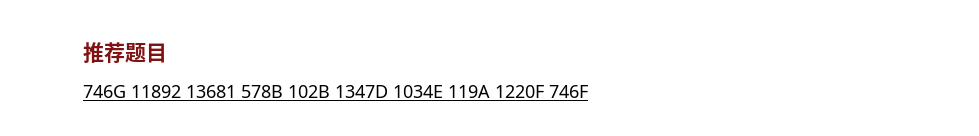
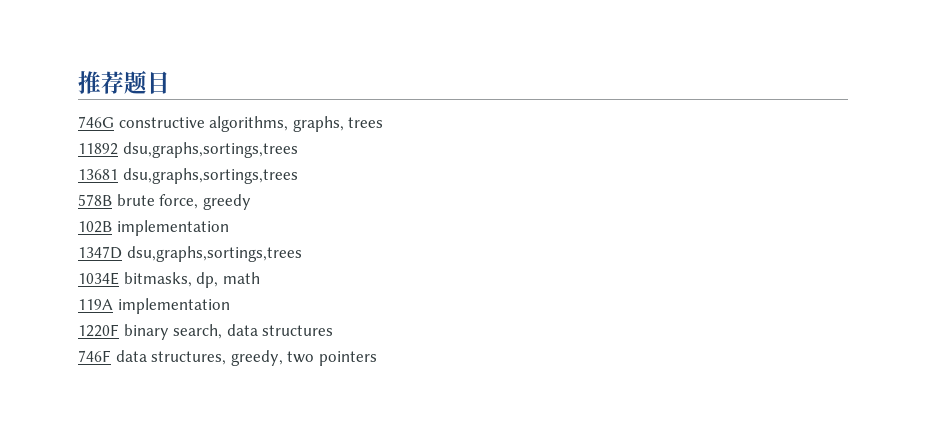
- 746G 11892 13681 578B 102B 1347D 1034E 119A 1220F 746F
+ 746G constructive algorithms, graphs, trees
+ 11892 dsu,graphs,sortings,trees
+ 13681 dsu,graphs,sortings,trees
+ 578B brute force, greedy
+ 102B implementation
+ 1347D dsu,graphs,sortings,trees
+ 1034E bitmasks, dp, math
+ 119A implementation
+ 1220F binary search, data structures
+ 746F data structures, greedy, two pointers

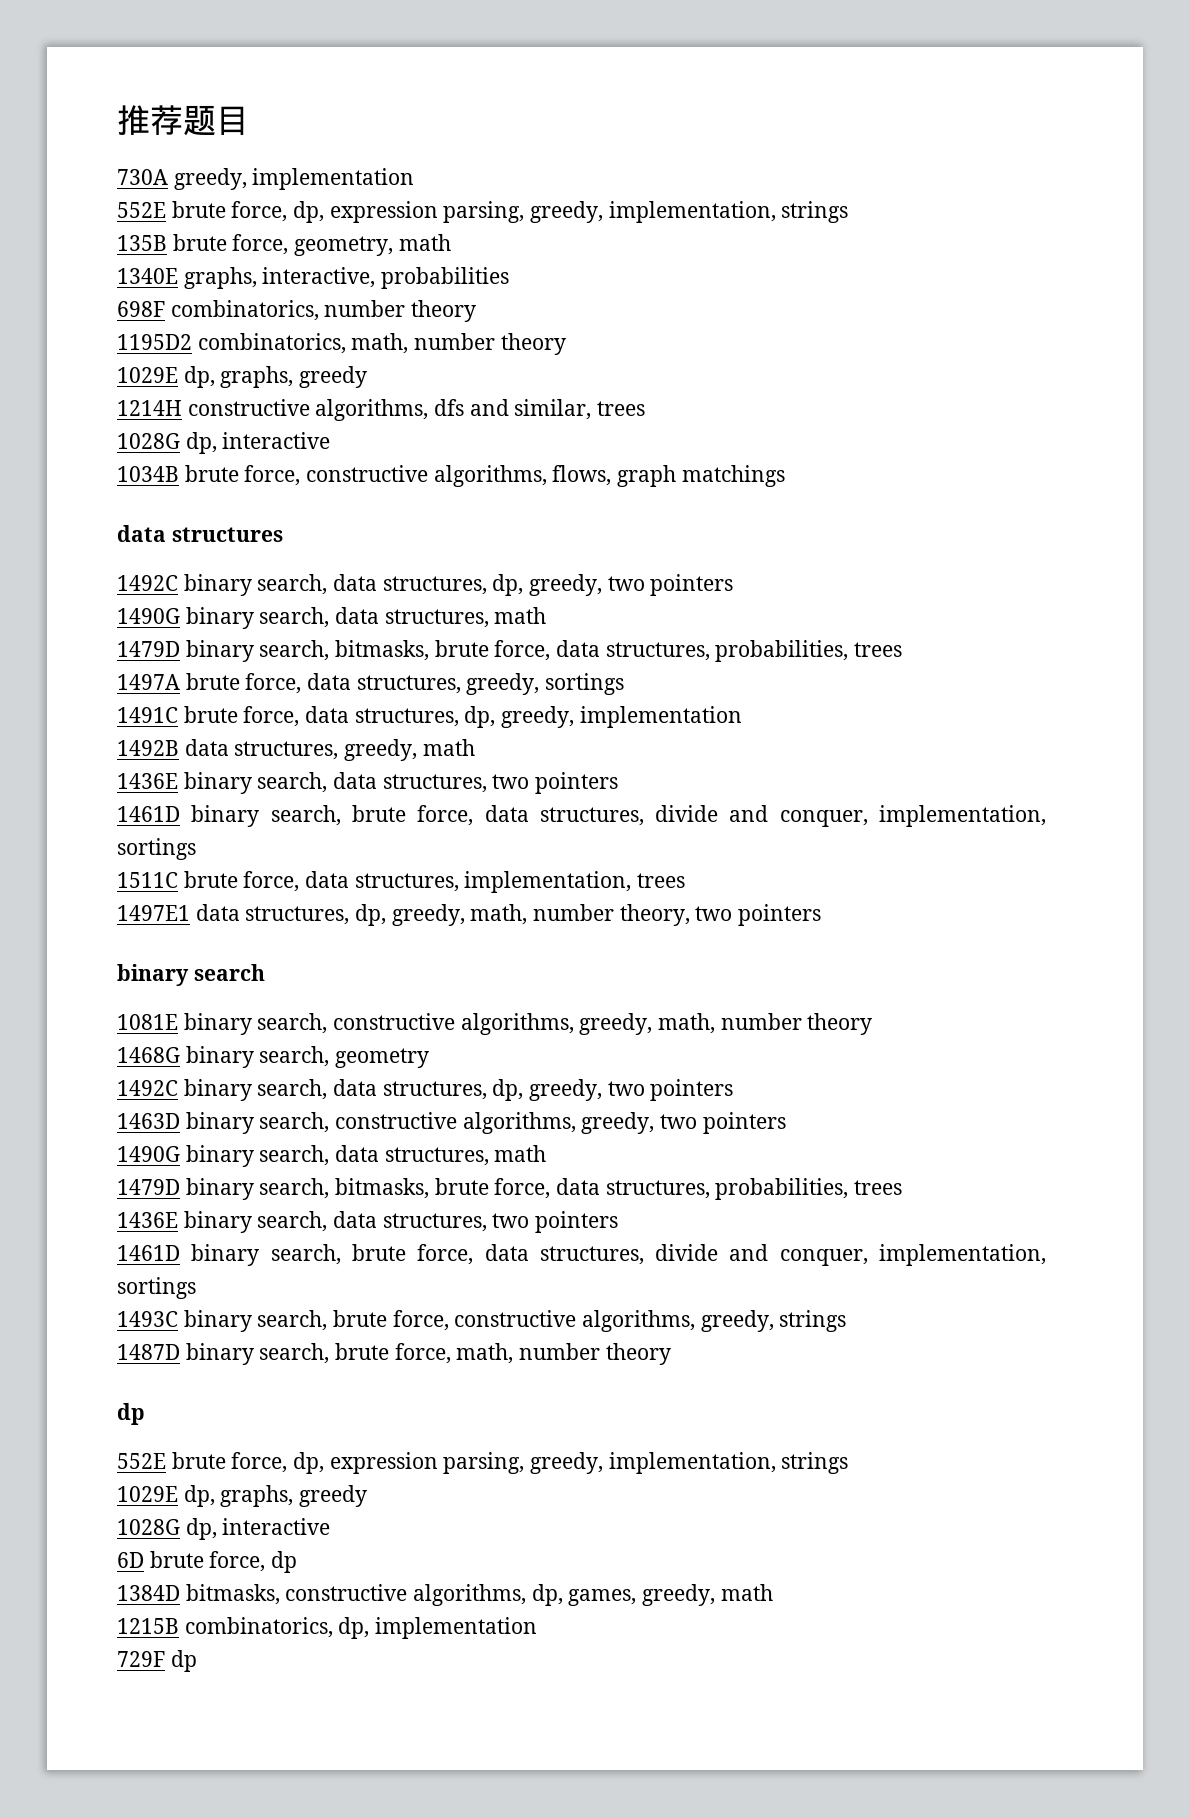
- 746G constructive algorithms, graphs, trees
- 11892 dsu,graphs,sortings,trees
- 13681 dsu,graphs,sortings,trees
- 578B brute force, greedy
- 102B implementation
- 1347D dsu,graphs,sortings,trees
- 1034E bitmasks, dp, math
- 119A implementation
- 1220F binary search, data structures
- 746F data structures, greedy, two pointers
+ 730A greedy, implementation
+ 552E brute force, dp, expression parsing, greedy, implementation, strings
+ 135B brute force, geometry, math
+ 1340E graphs, interactive, probabilities
+ 698F combinatorics, number theory
+ 1195D2 combinatorics, math, number theory
+ 1029E dp, graphs, greedy
+ 1214H constructive algorithms, dfs and similar, trees
+ 1028G dp, interactive
+ 1034B brute force, constructive algorithms, flows, graph matchings
+ data structures
+ 1492C binary search, data structures, dp, greedy, two pointers
+ 1490G binary search, data structures, math
+ 1479D binary search, bitmasks, brute force, data structures, probabilities, trees
+ 1497A brute force, data structures, greedy, sortings
+ 1491C brute force, data structures, dp, greedy, implementation
+ 1492B data structures, greedy, math
+ 1436E binary search, data structures, two pointers
+ 1461D binary search, brute force, data structures, divide and conquer, implementation, sortings
+ 1511C brute force, data structures, implementation, trees
+ 1497E1 data structures, dp, greedy, math, number theory, two pointers
+ binary search
+ 1081E binary search, constructive algorithms, greedy, math, number theory
+ 1468G binary search, geometry
+ 1492C binary search, data structures, dp, greedy, two pointers
+ 1463D binary search, constructive algorithms, greedy, two pointers
+ 1490G binary search, data structures, math
+ 1479D binary search, bitmasks, brute force, data structures, probabilities, trees
+ 1436E binary search, data structures, two pointers
+ 1461D binary search, brute force, data structures, divide and conquer, implementation, sortings
+ 1493C binary search, brute force, constructive algorithms, greedy, strings
+ 1487D binary search, brute force, math, number theory
+ dp
+ 552E brute force, dp, expression parsing, greedy, implementation, strings
+ 1029E dp, graphs, greedy
+ 1028G dp, interactive
+ 6D brute force, dp
+ 1384D bitmasks, constructive algorithms, dp, games, greedy, math
+ 1215B combinatorics, dp, implementation
+ 729F dp

